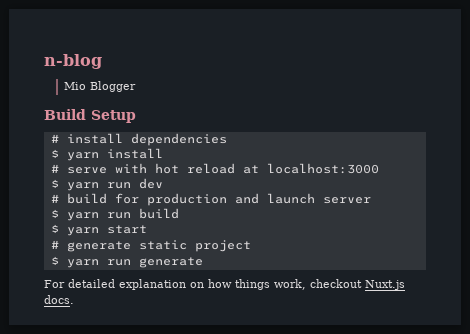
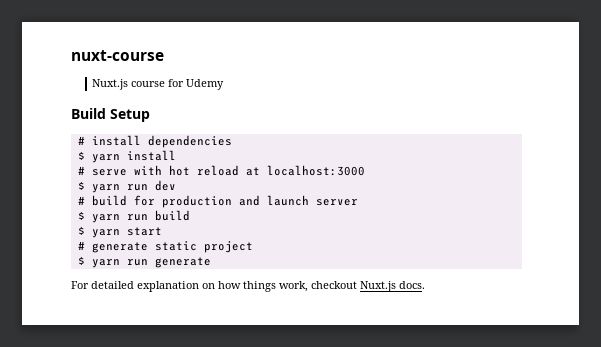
- n-blog
- Mio Blogger
+ nuxt-course
+ Nuxt.js course for Udemy

